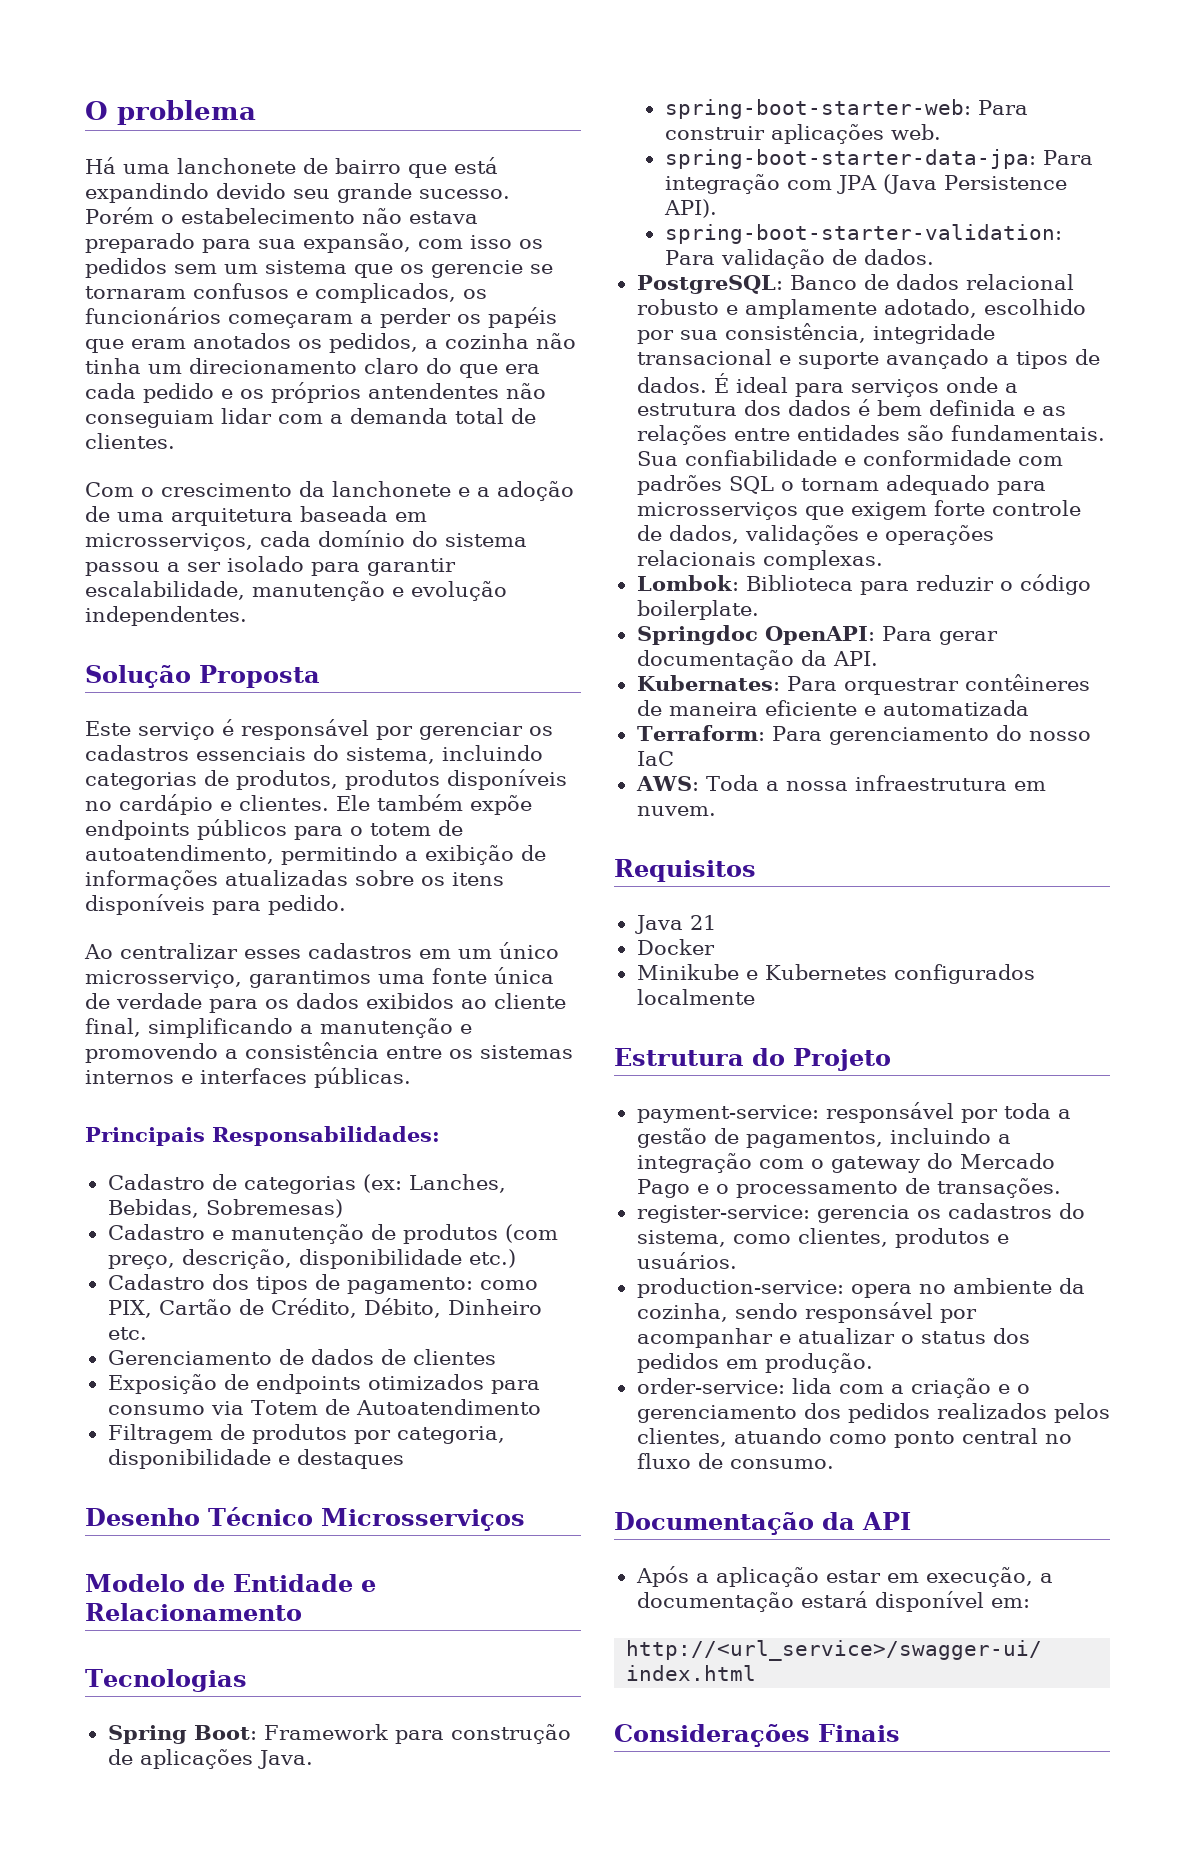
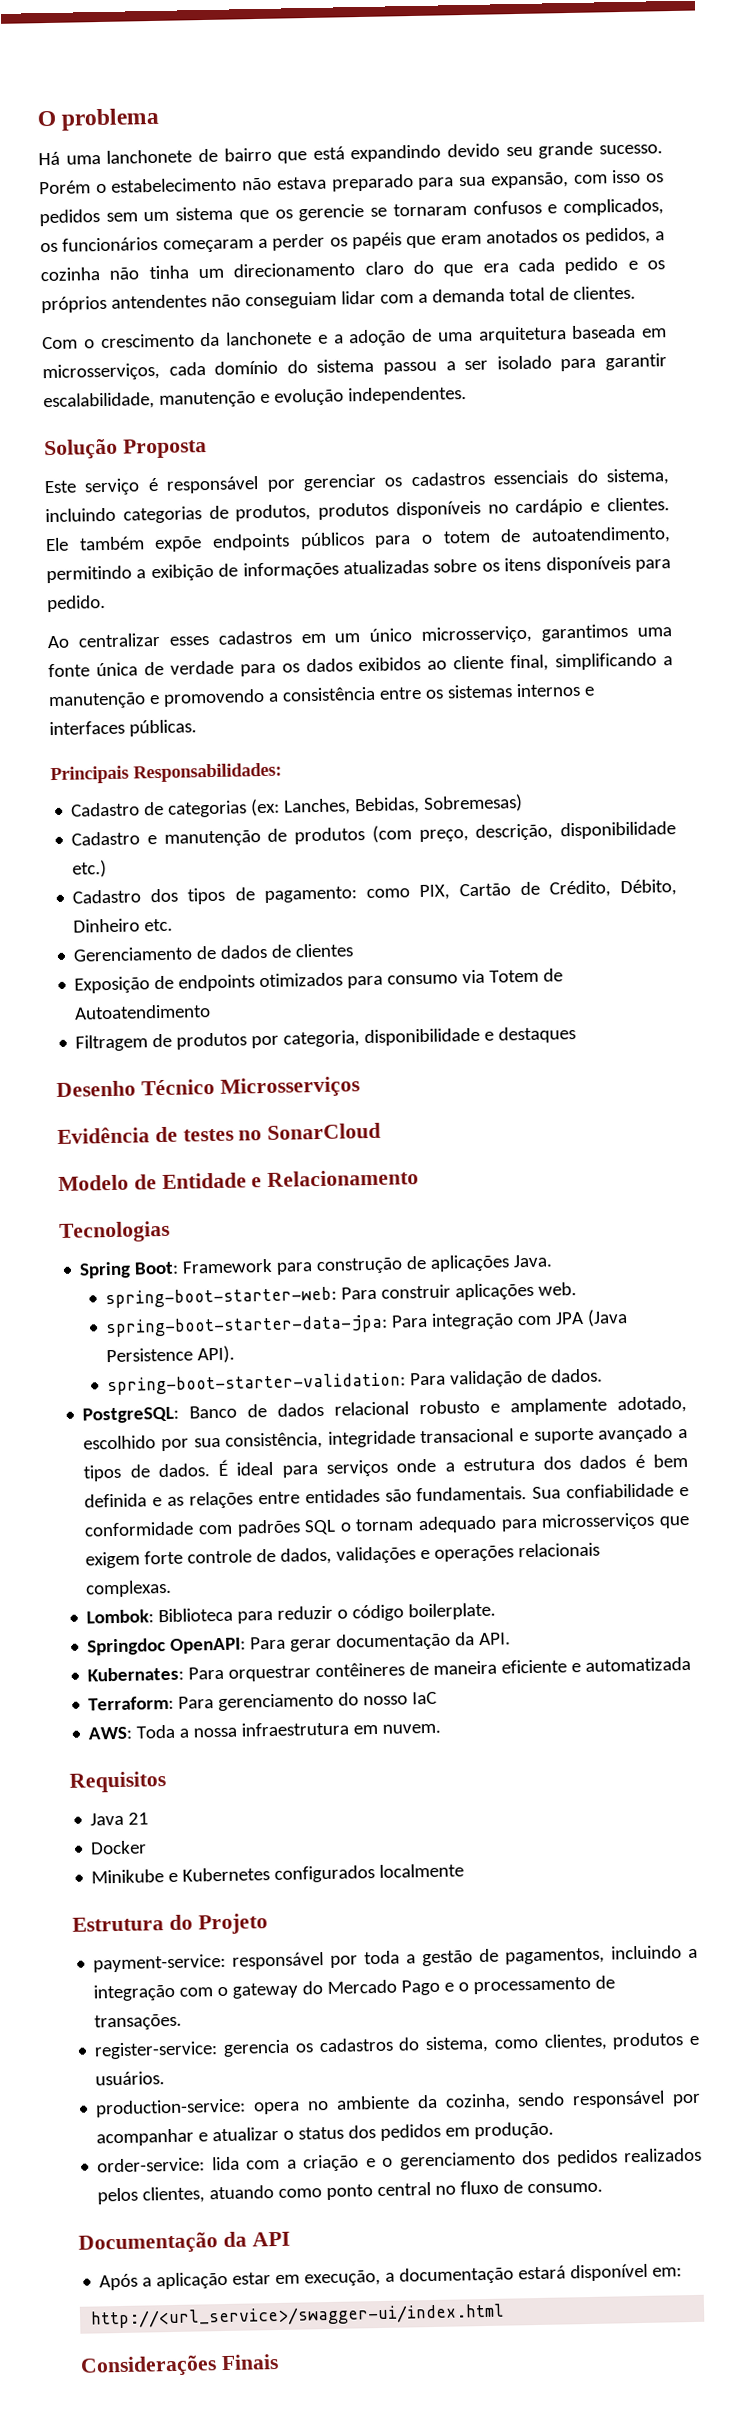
+ Evidência de testes no SonarCloud

